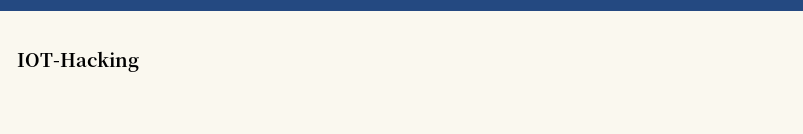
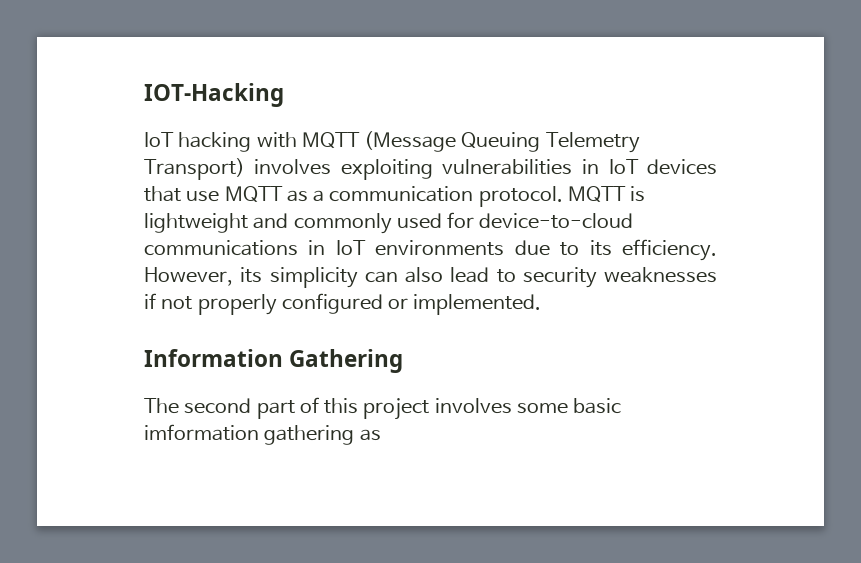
+ IoT hacking with MQTT (Message Queuing Telemetry Transport) involves exploiting vulnerabilities in IoT devices that use MQTT as a communication protocol. MQTT is lightweight and commonly used for device-to-cloud communications in IoT environments due to its efficiency. However, its simplicity can also lead to security weaknesses if not properly configured or implemented.
+ Information Gathering
+ The second part of this project involves some basic imformation gathering as

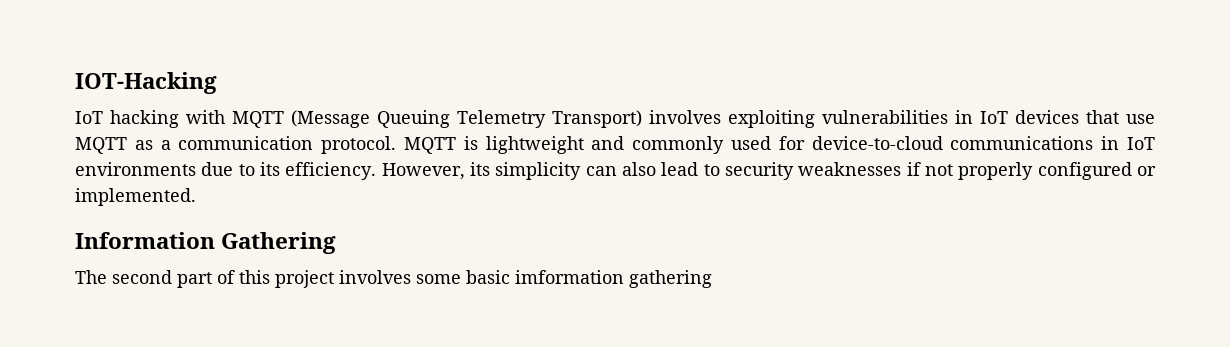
- The second part of this project involves some basic imformation gathering as
+ The second part of this project involves some basic imformation gathering

